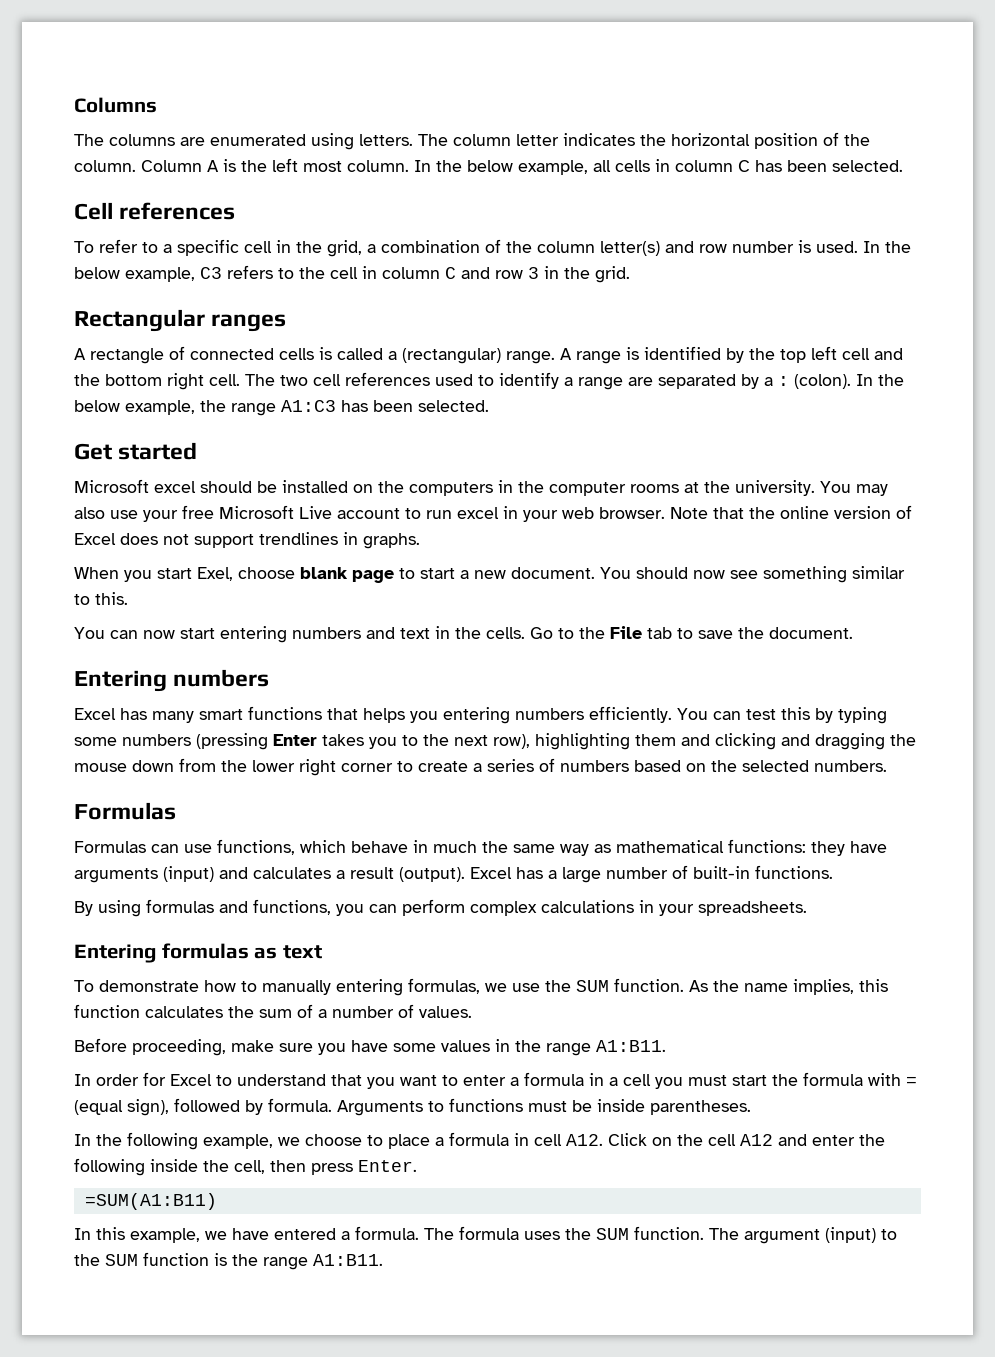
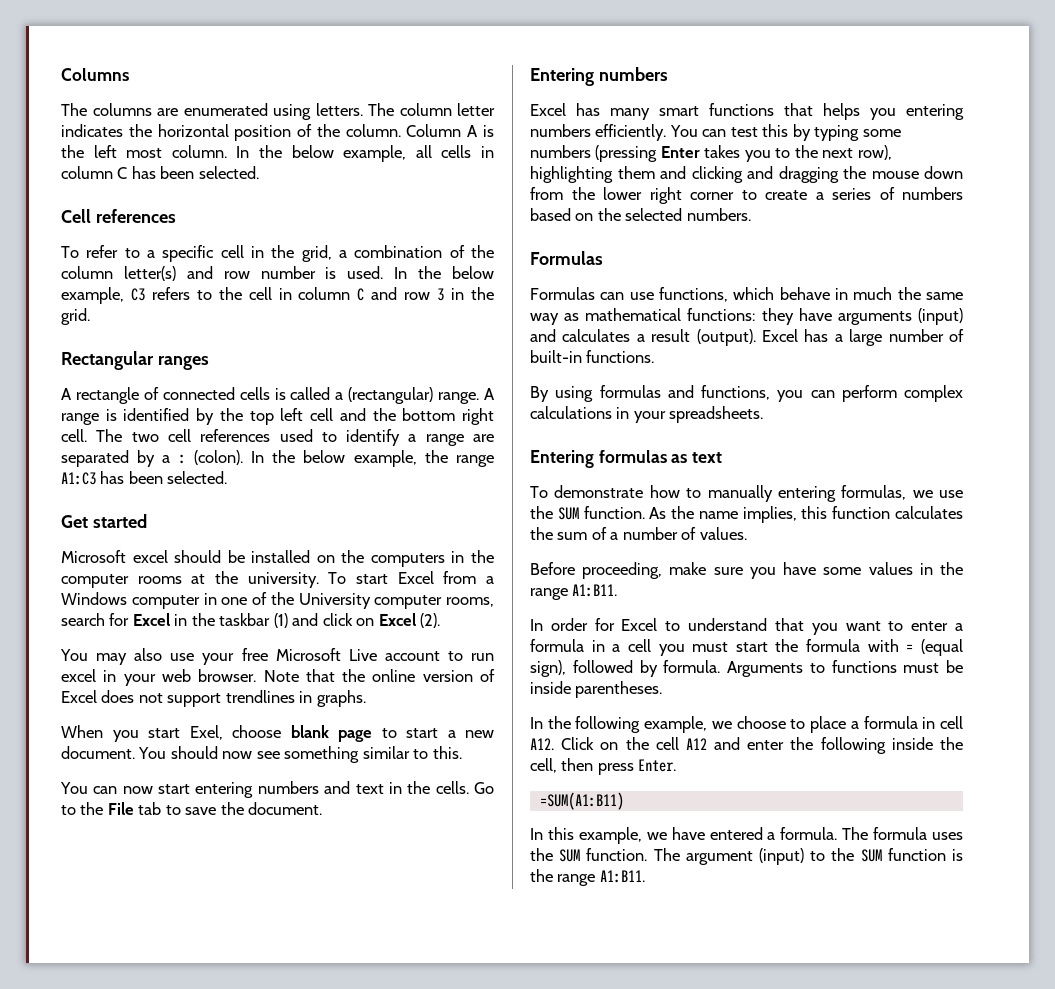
- Microsoft excel should be installed on the computers in the computer rooms at the university. You may also use your free Microsoft Live account to run excel in your web browser.
+ Microsoft excel should be installed on the computers in the computer rooms at the university. To start Excel from a Windows computer in one of the University computer rooms, search for Excel in the taskbar (1) and click on Excel (2).
+ You may also use your free Microsoft Live account to run excel in your web browser.

